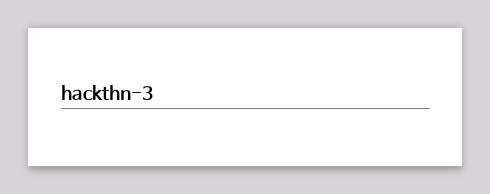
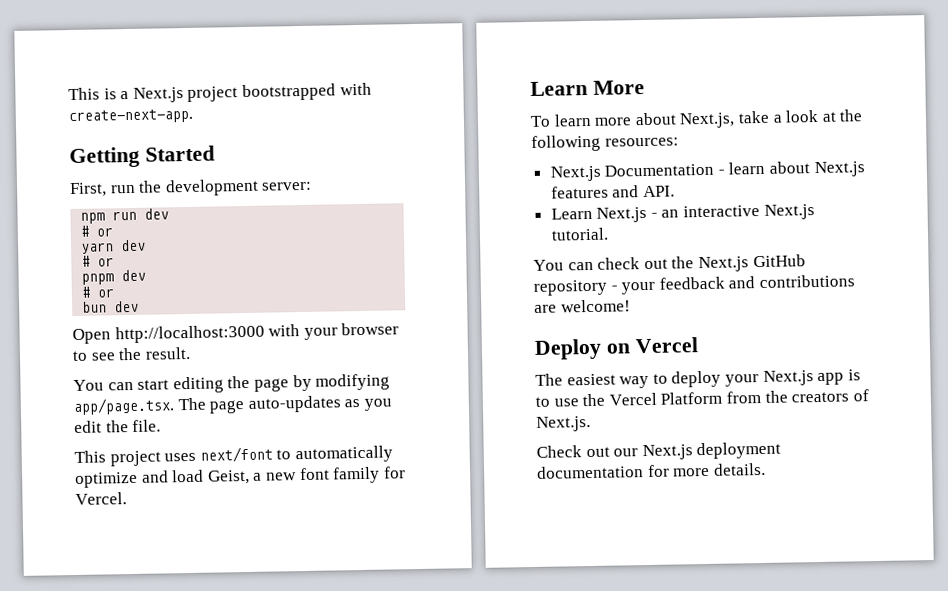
- hackthn-3
+ This is a Next.js project bootstrapped with create-next-app.
+ Getting Started
+ First, run the development server:
+ npm run dev
+ # or
+ yarn dev
+ # or
+ pnpm dev
+ # or
+ bun dev
+ Open http://localhost:3000 with your browser to see the result.
+ You can start editing the page by modifying app/page.tsx. The page auto-updates as you edit the file.
+ This project uses next/font to automatically optimize and load Geist, a new font family for Vercel.
+ Learn More
+ To learn more about Next.js, take a look at the following resources:
+ Next.js Documentation - learn about Next.js features and API.
+ Learn Next.js - an interactive Next.js tutorial.
+ You can check out the Next.js GitHub repository - your feedback and contributions are welcome!
+ Deploy on Vercel
+ The easiest way to deploy your Next.js app is to use the Vercel Platform from the creators of Next.js.
+ Check out our Next.js deployment documentation for more details.

